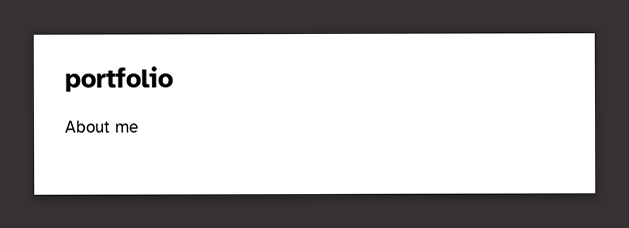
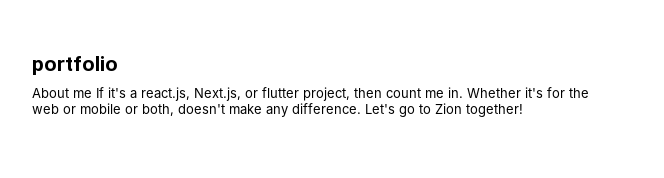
- About me
+ About me If it's a react.js, Next.js, or flutter project, then count me in. Whether it's for the web or mobile or both, doesn't make any difference. Let's go to Zion together!

